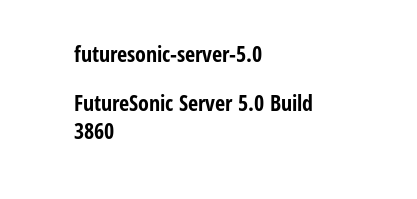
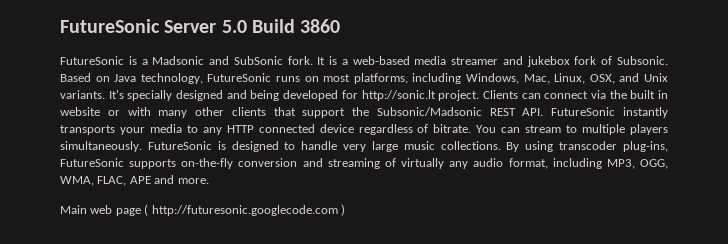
- futuresonic-server-5.0
+ FutureSonic is a Madsonic and SubSonic fork. It is a web-based media streamer and jukebox fork of Subsonic. Based on Java technology, FutureSonic runs on most platforms, including Windows, Mac, Linux, OSX, and Unix variants. It's specially designed and being developed for http://sonic.lt project. Clients can connect via the built in website or with many other clients that support the Subsonic/Madsonic REST API. FutureSonic instantly transports your media to any HTTP connected device regardless of bitrate. You can stream to multiple players simultaneously. FutureSonic is designed to handle very large music collections. By using transcoder plug-ins, FutureSonic supports on-the-fly conversion and streaming of virtually any audio format, including MP3, OGG, WMA, FLAC, APE and more.
+ Main web page ( http://futuresonic.googlecode.com )

